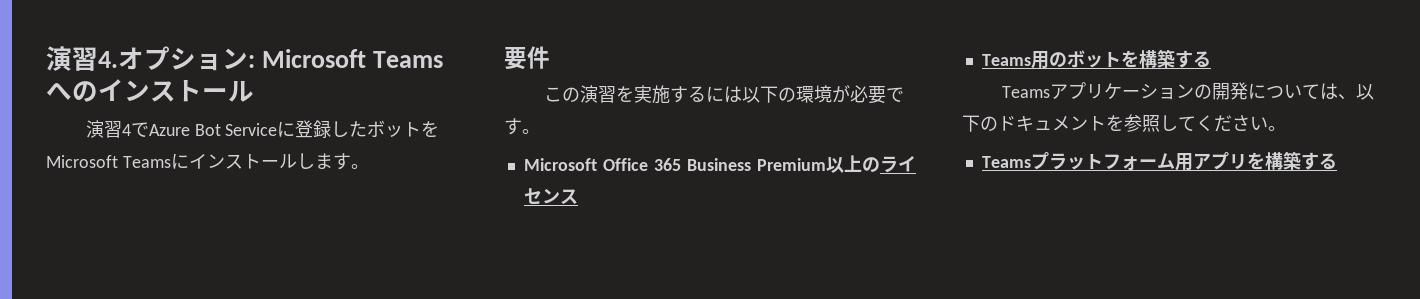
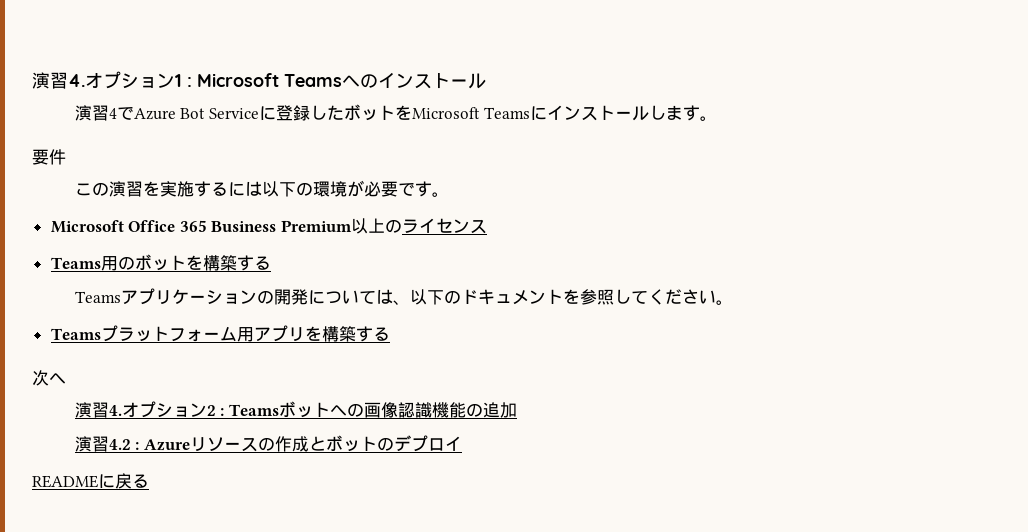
- 演習4.オプション: Microsoft Teamsへのインストール
+ 演習4.オプション1 : Microsoft Teamsへのインストール
+ 次へ
+ 演習4.オプション2 : Teamsボットへの画像認識機能の追加
+ 演習4.2 : Azureリソースの作成とボットのデプロイ
+ READMEに戻る

